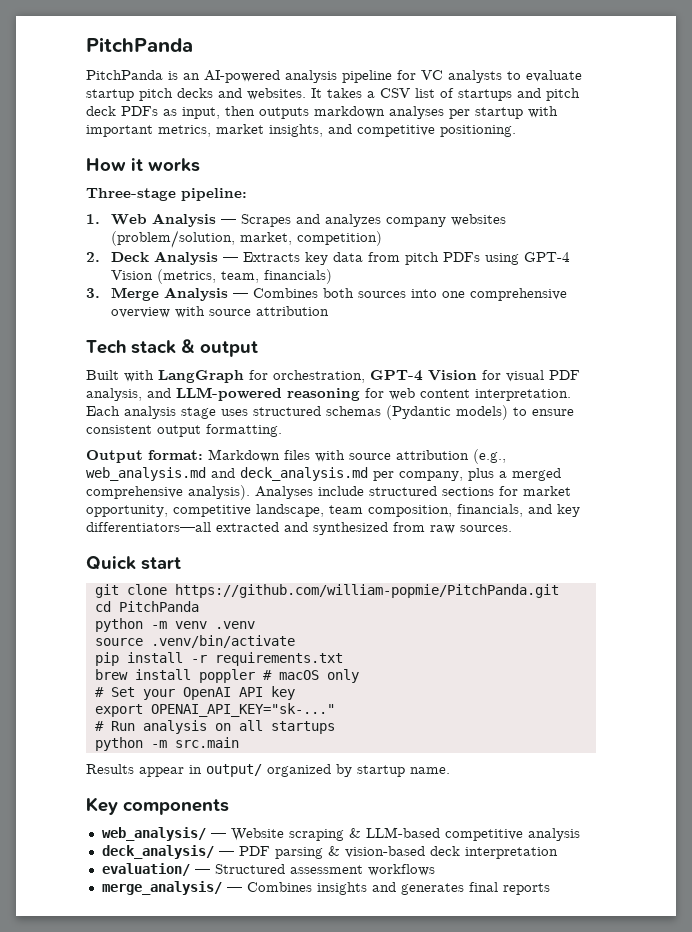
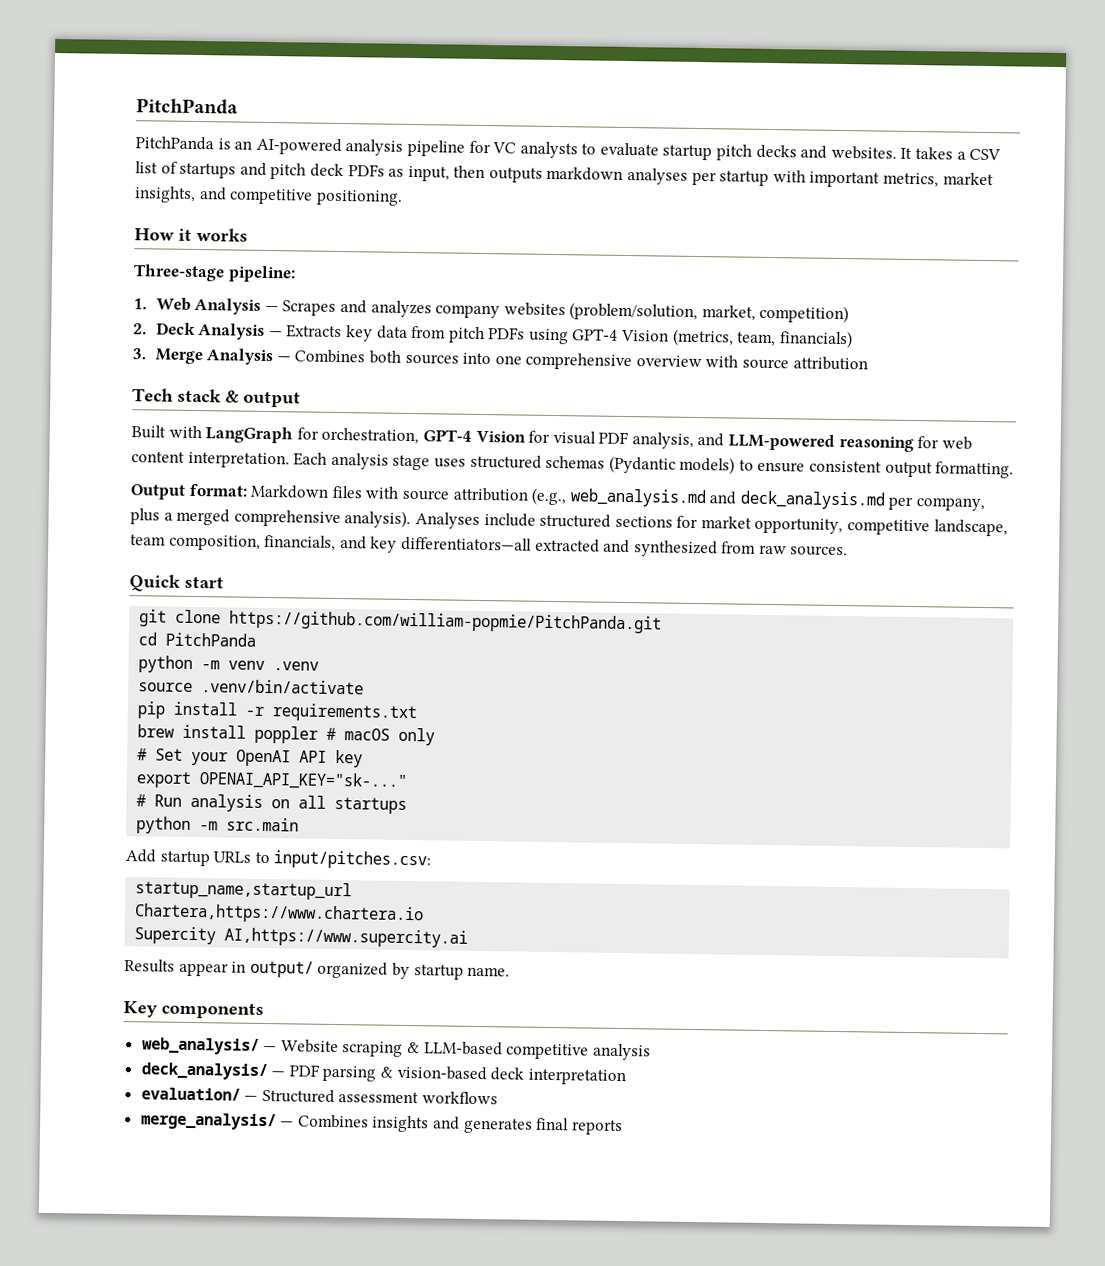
+ Add startup URLs to input/pitches.csv:
+ startup_name,startup_url
+ Chartera,https://www.chartera.io
+ Supercity AI,https://www.supercity.ai

